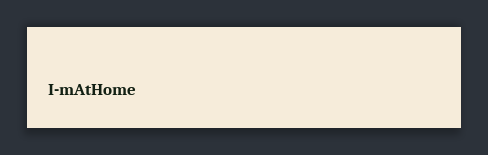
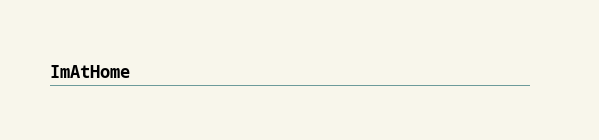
- I-mAtHome
+ ImAtHome

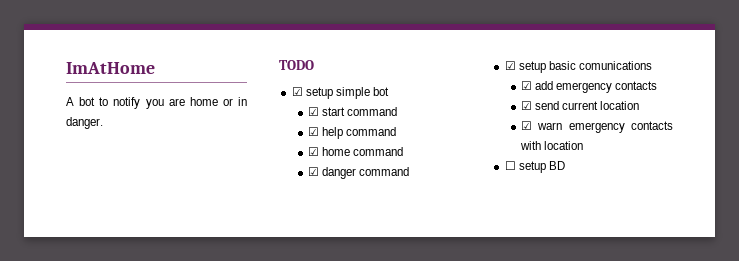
+ A bot to notify you are home or in danger.
+ TODO
+ ☑ setup simple bot
+ ☑ start command
+ ☑ help command
+ ☑ home command
+ ☑ danger command
+ ☑ setup basic comunications
+ ☑ add emergency contacts
+ ☑ send current location
+ ☑ warn emergency contacts with location
+ ☐ setup BD

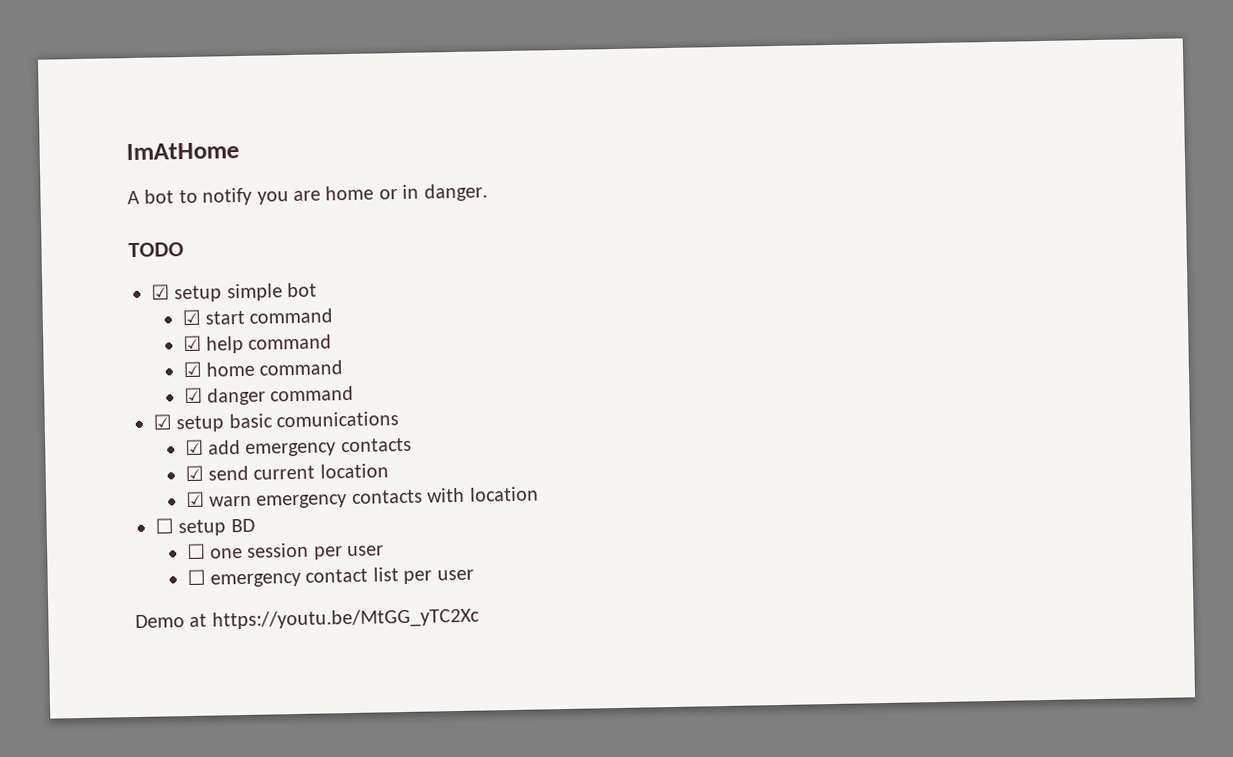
+ ☐ one session per user
+ ☐ emergency contact list per user
+ Demo at https://youtu.be/MtGG_yTC2Xc

